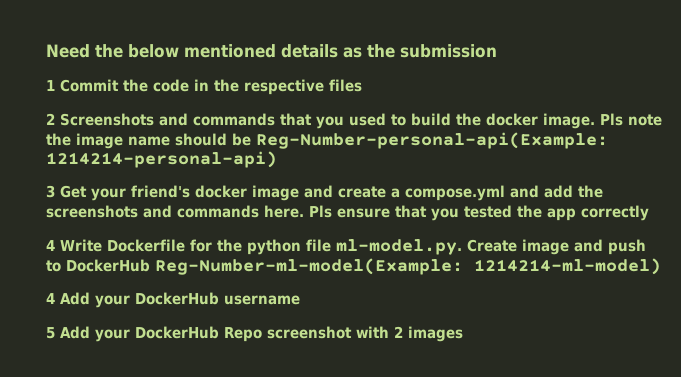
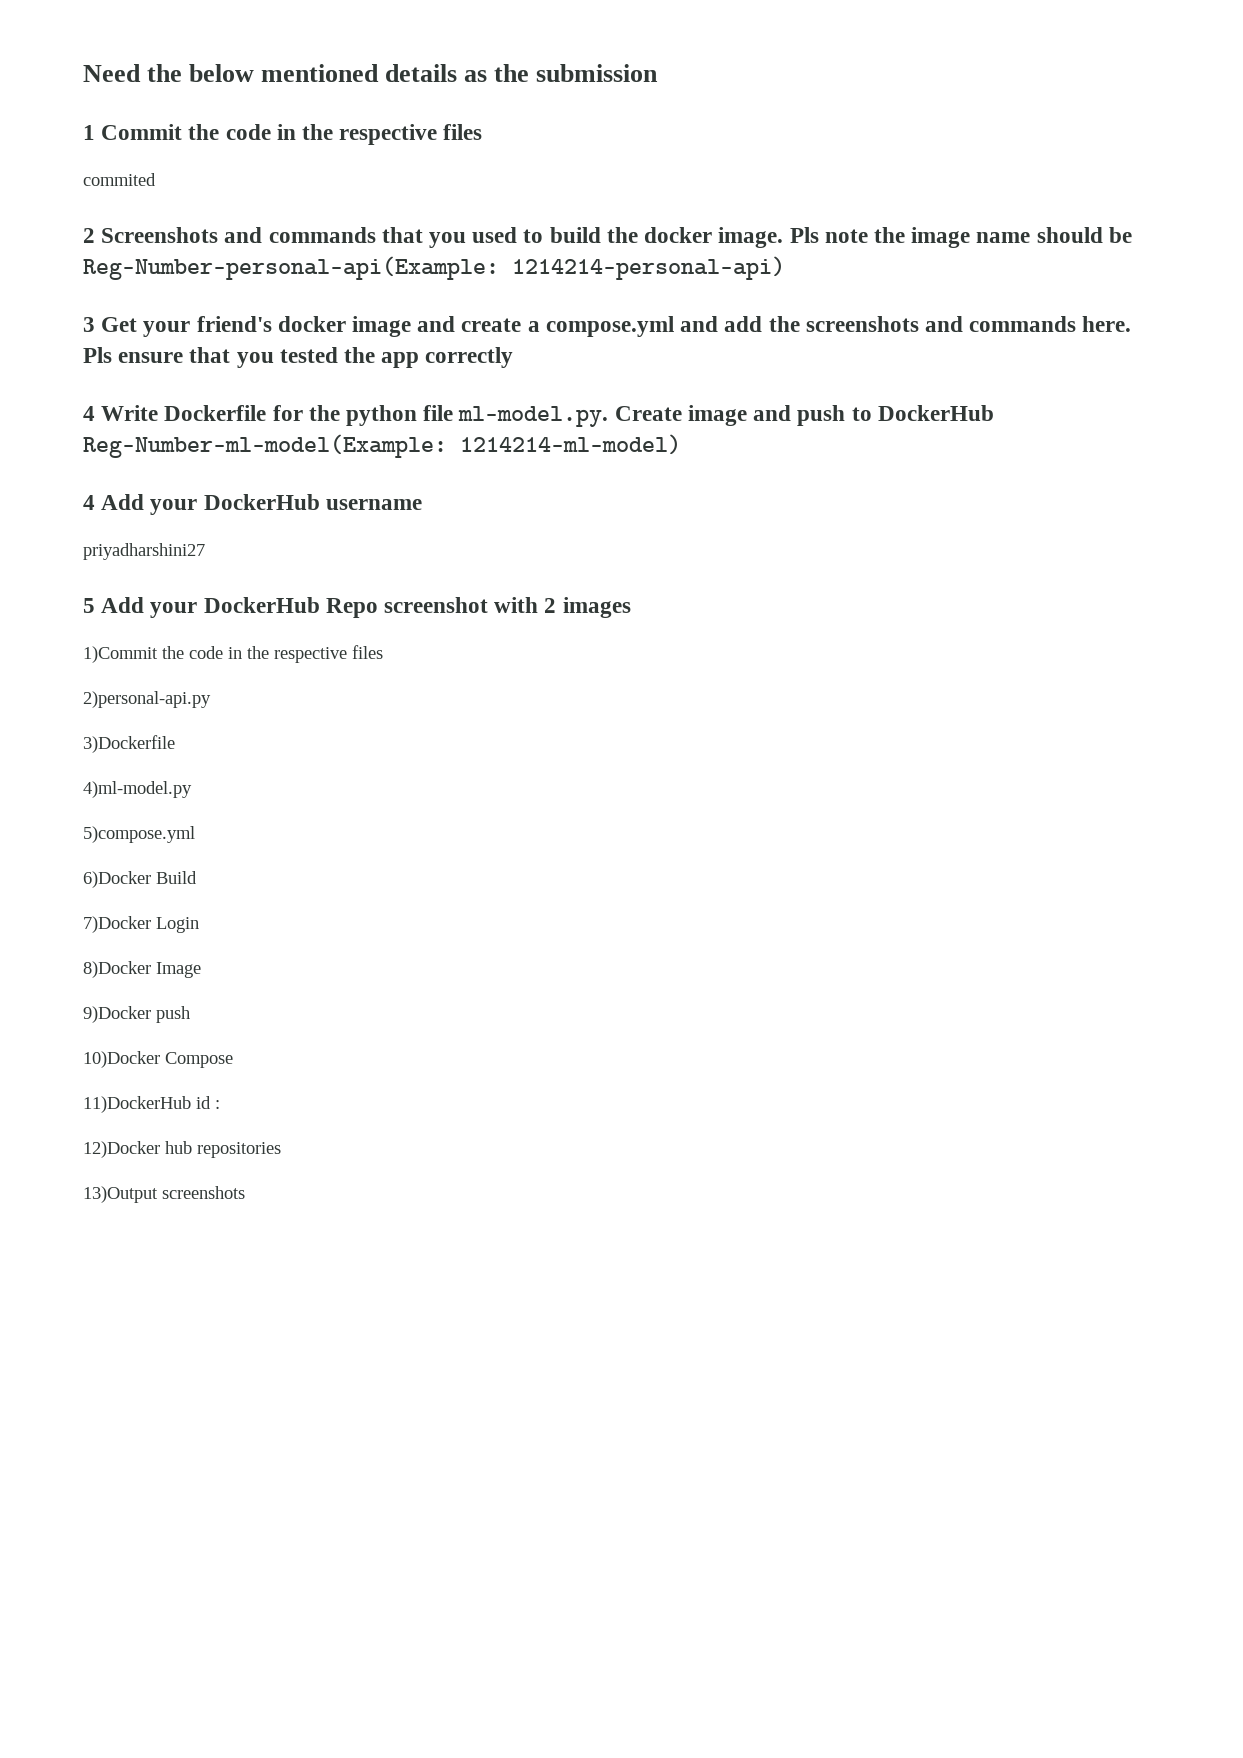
+ commited
+ priyadharshini27
+ 1)Commit the code in the respective files
+ 2)personal-api.py
+ 3)Dockerfile
+ 4)ml-model.py
+ 5)compose.yml
+ 6)Docker Build
+ 7)Docker Login
+ 8)Docker Image
+ 9)Docker push
+ 10)Docker Compose
+ 11)DockerHub id :
+ 12)Docker hub repositories
+ 13)Output screenshots

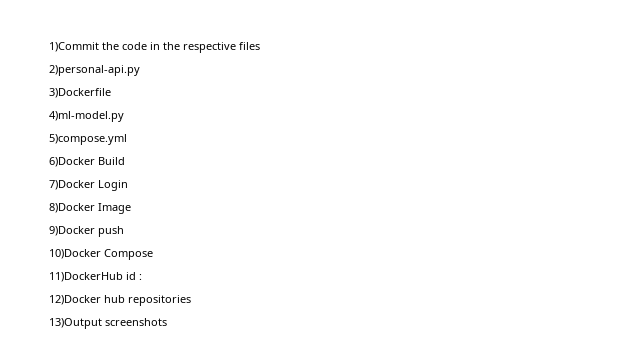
- Need the below mentioned details as the submission
- 1 Commit the code in the respective files
- commited
- 2 Screenshots and commands that you used to build the docker image. Pls note the image name should be Reg-Number-personal-api(Example: 1214214-personal-api)
- 3 Get your friend's docker image and create a compose.yml and add the screenshots and commands here. Pls ensure that you tested the app correctly
- 4 Write Dockerfile for the python file ml-model.py. Create image and push to DockerHub Reg-Number-ml-model(Example: 1214214-ml-model)
- 4 Add your DockerHub username
- priyadharshini27
- 5 Add your DockerHub Repo screenshot with 2 images

